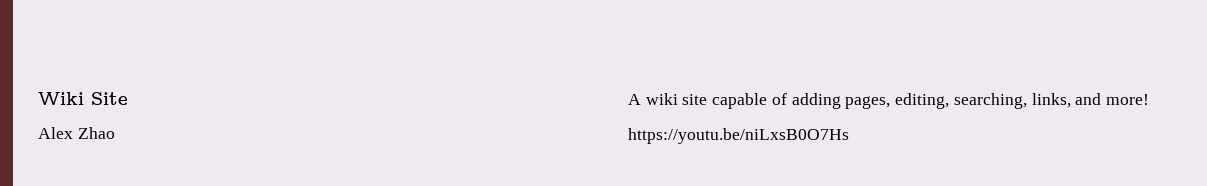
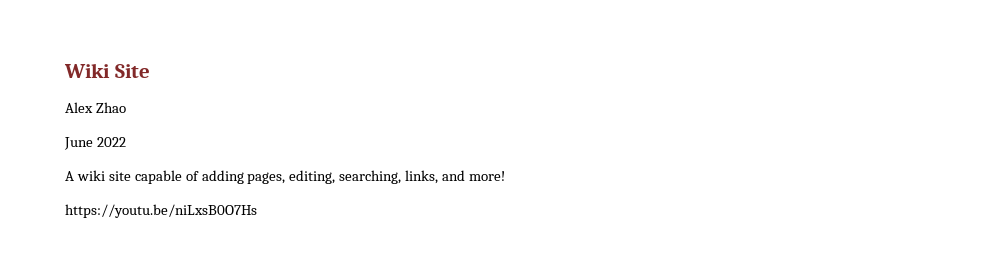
+ June 2022

